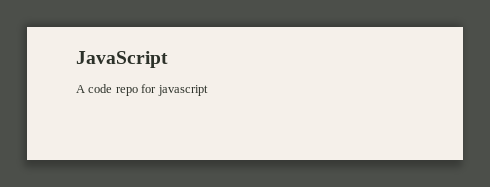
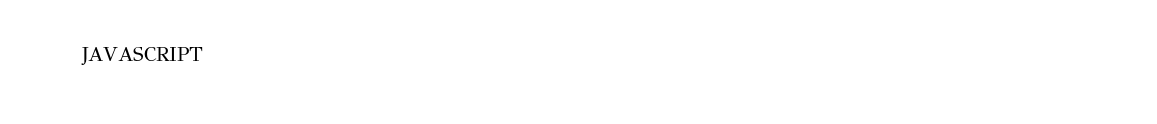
- JavaScript
- A code repo for javascript
+ JAVASCRIPT

